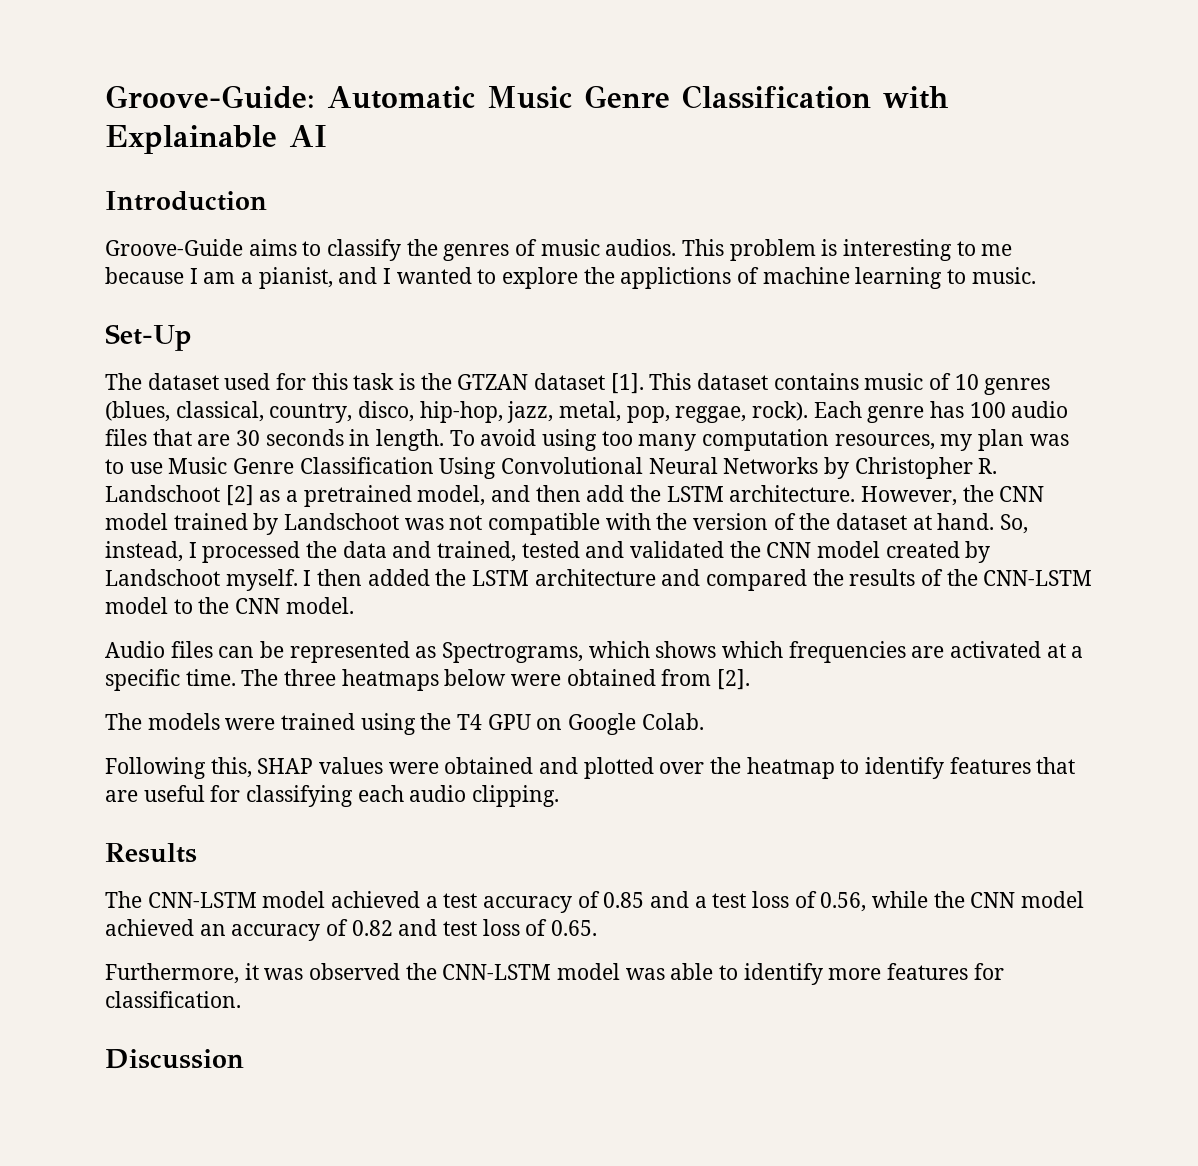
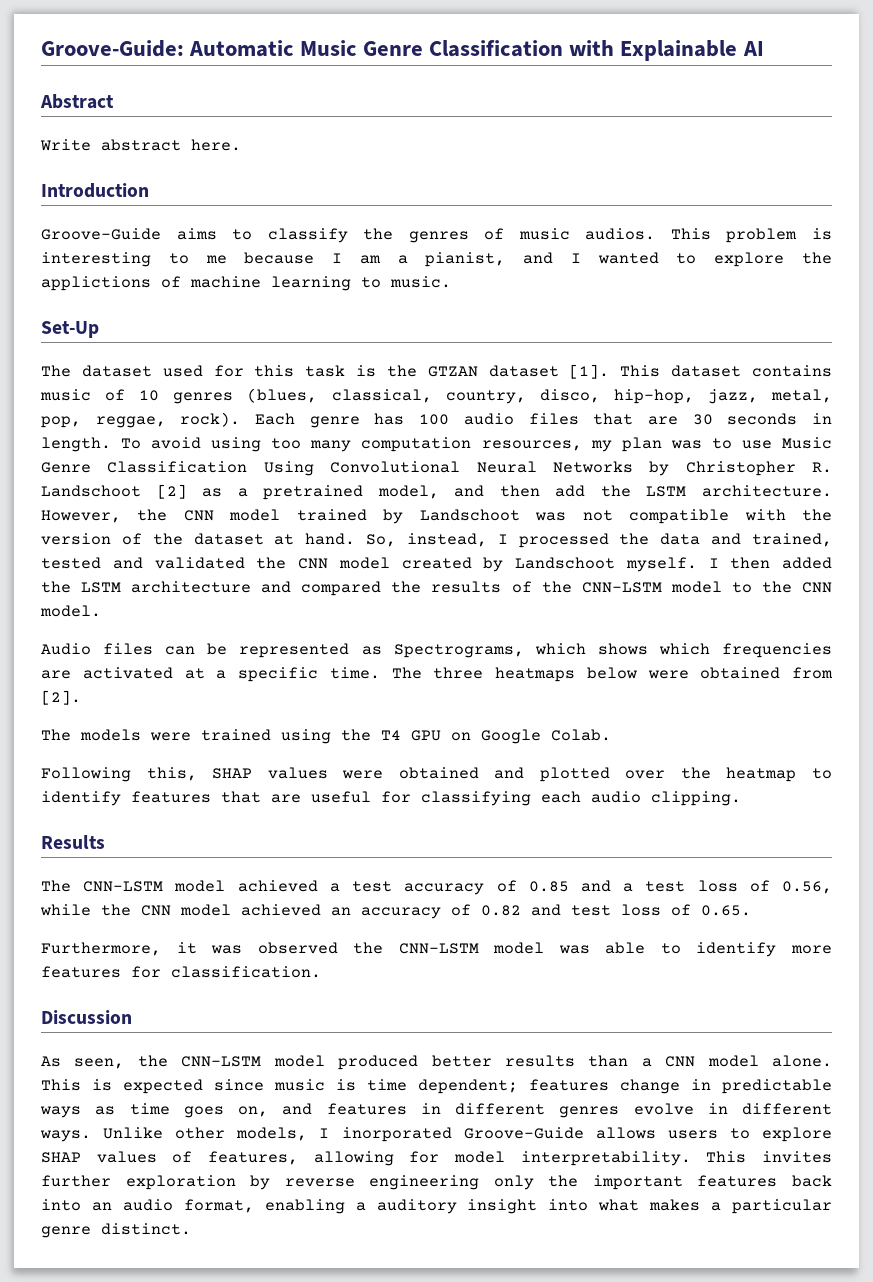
+ Abstract
+ Write abstract here.
+ As seen, the CNN-LSTM model produced better results than a CNN model alone. This is expected since music is time dependent; features change in predictable ways as time goes on, and features in different genres evolve in different ways. Unlike other models, I inorporated Groove-Guide allows users to explore SHAP values of features, allowing for model interpretability. This invites further exploration by reverse engineering only the important features back into an audio format, enabling a auditory insight into what makes a particular genre distinct.

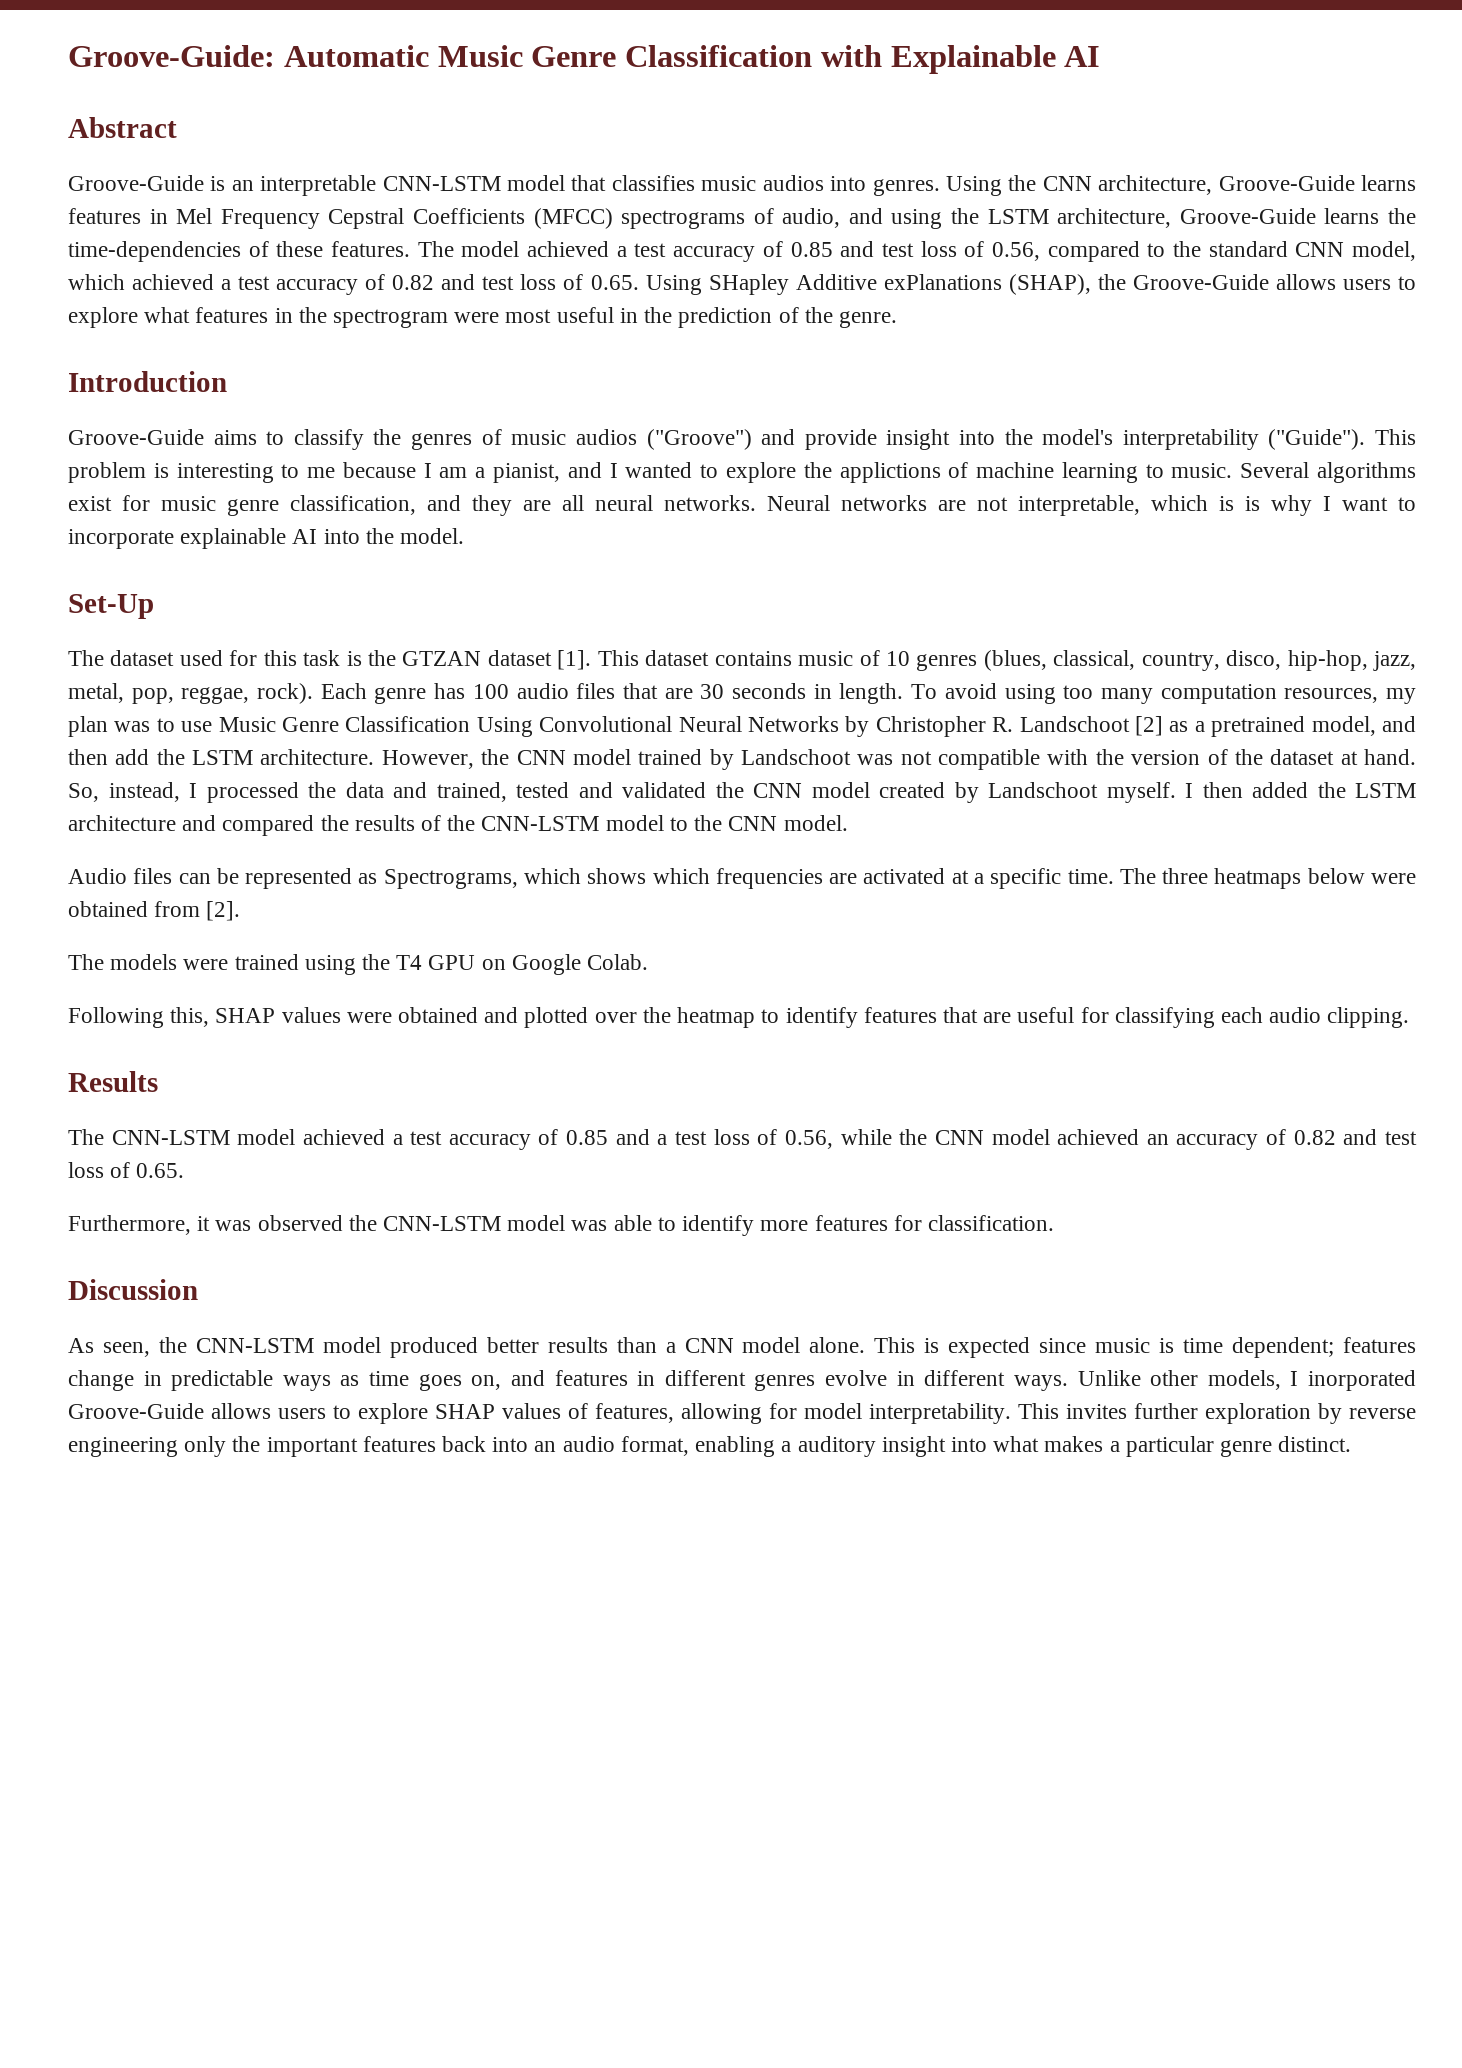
- Write abstract here.
+ Groove-Guide is an interpretable CNN-LSTM model that classifies music audios into genres. Using the CNN architecture, Groove-Guide learns features in Mel Frequency Cepstral Coefficients (MFCC) spectrograms of audio, and using the LSTM architecture, Groove-Guide learns the time-dependencies of these features. The model achieved a test accuracy of 0.85 and test loss of 0.56, compared to the standard CNN model, which achieved a test accuracy of 0.82 and test loss of 0.65. Using SHapley Additive exPlanations (SHAP), the Groove-Guide allows users to explore what features in the spectrogram were most useful in the prediction of the genre.
- Groove-Guide aims to classify the genres of music audios.
+ Groove-Guide aims to classify the genres of music audios ("Groove") and provide insight into the model's interpretability ("Guide").
+ Several algorithms exist for music genre classification, and they are all neural networks. Neural networks are not interpretable, which is is why I want to incorporate explainable AI into the model.

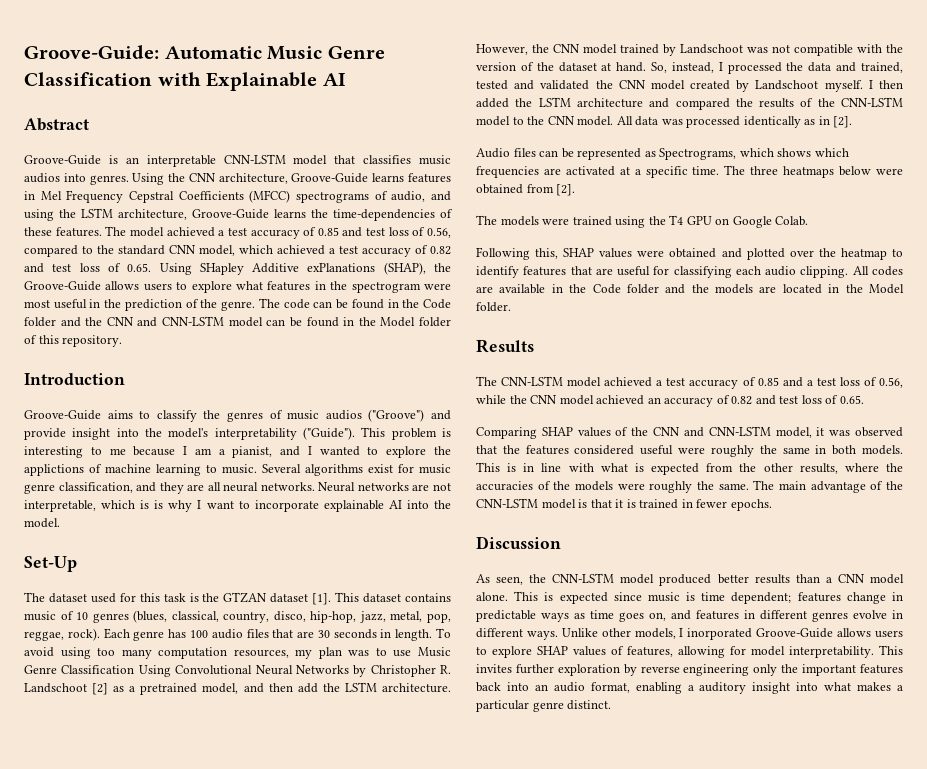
+ The code can be found in the Code folder and the CNN and CNN-LSTM model can be found in the Model folder of this repository.
+ All data was processed identically as in [2].
+ All codes are available in the Code folder and the models are located in the Model folder.
- Furthermore, it was observed the CNN-LSTM model was able to identify more features for classification.
+ Comparing SHAP values of the CNN and CNN-LSTM model, it was observed that the features considered useful were roughly the same in both models. This is in line with what is expected from the other results, where the accuracies of the models were roughly the same. The main advantage of the CNN-LSTM model is that it is trained in fewer epochs.

